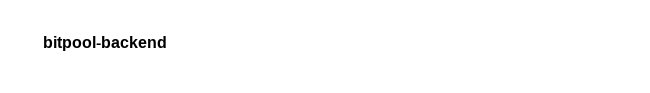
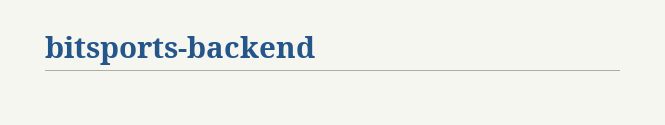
- bitpool-backend
+ bitsports-backend

